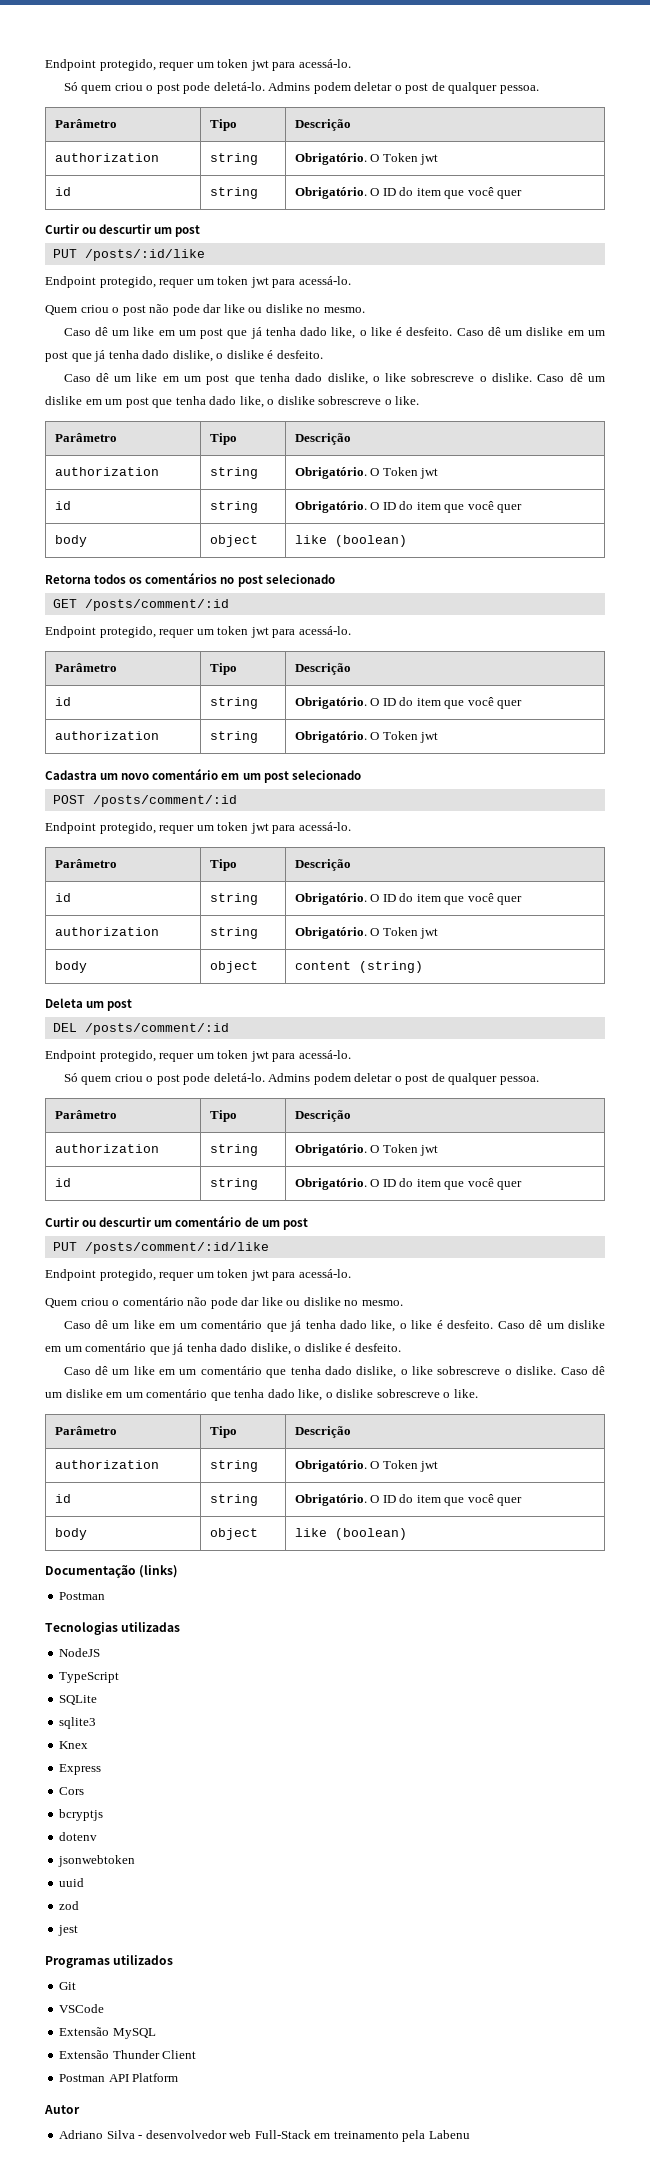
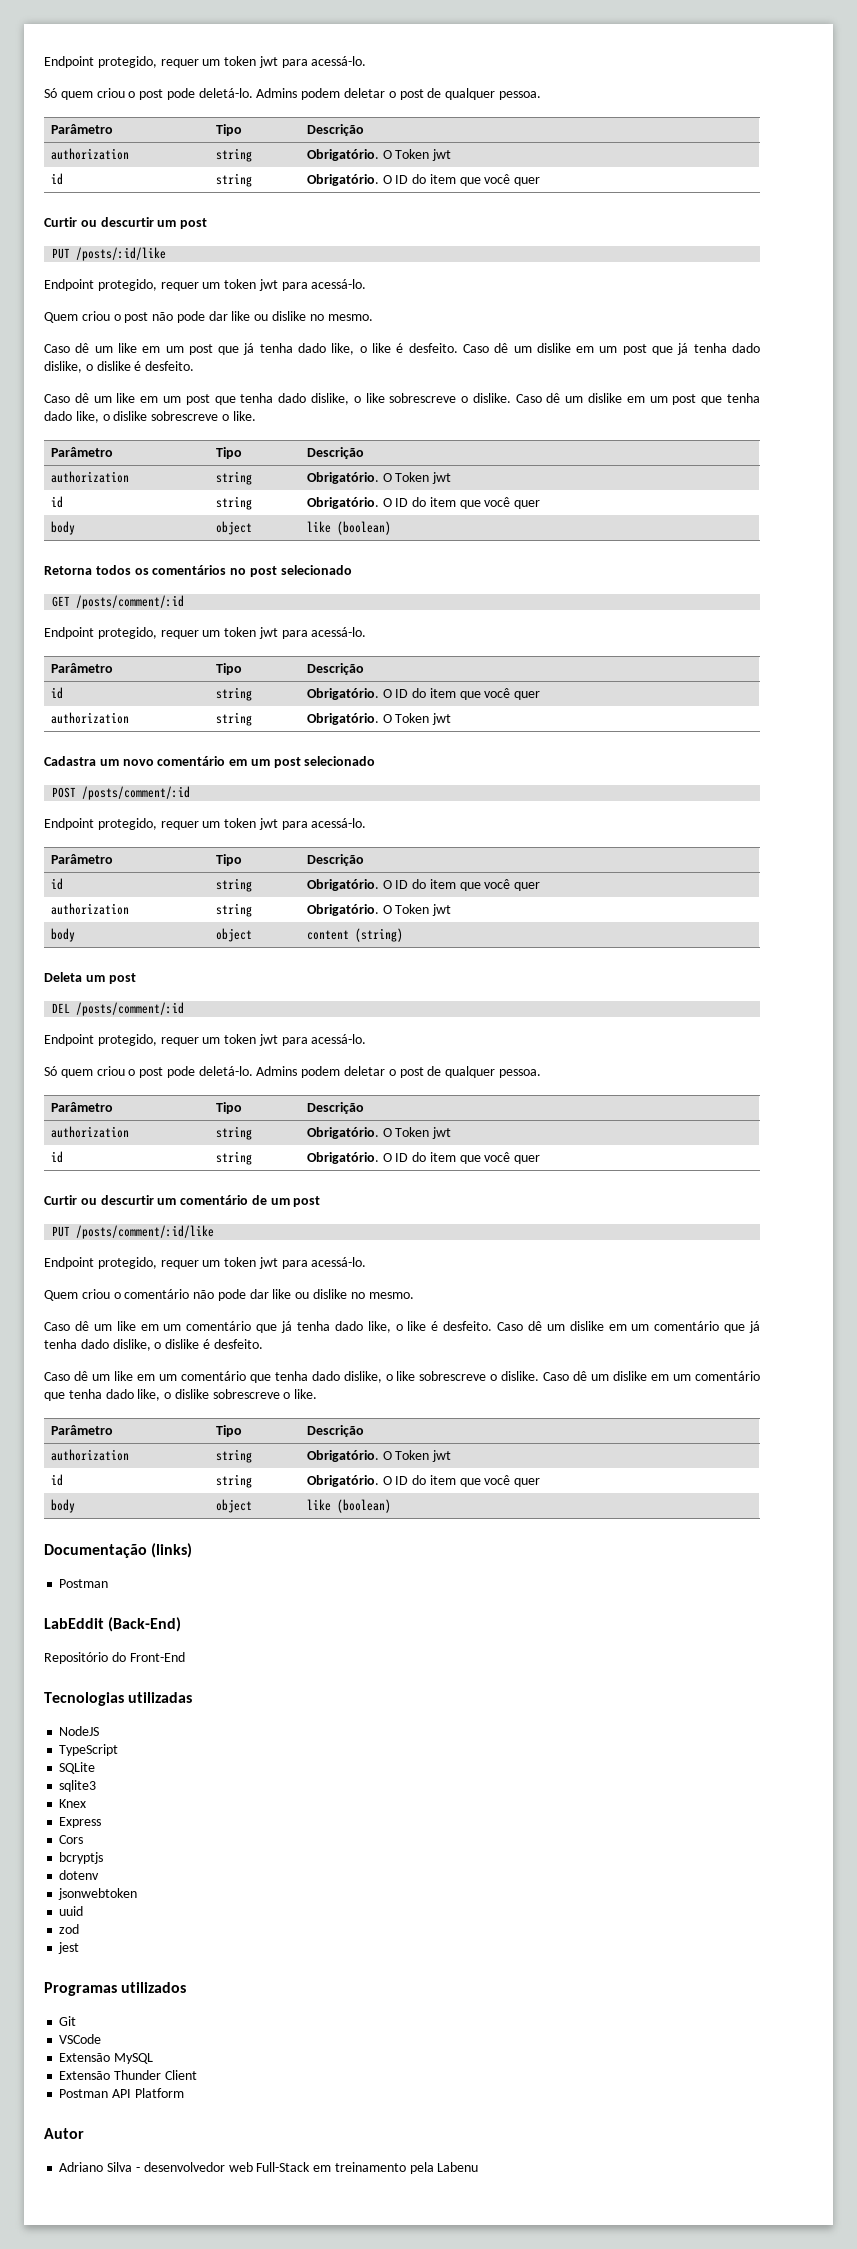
+ LabEddit (Back-End)
+ Repositório do Front-End

